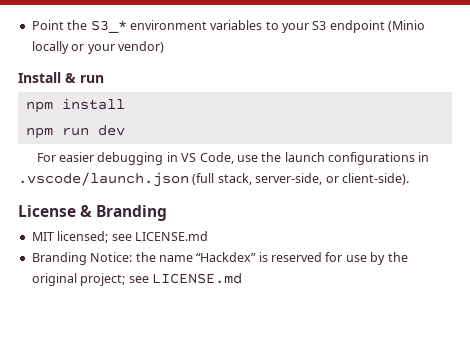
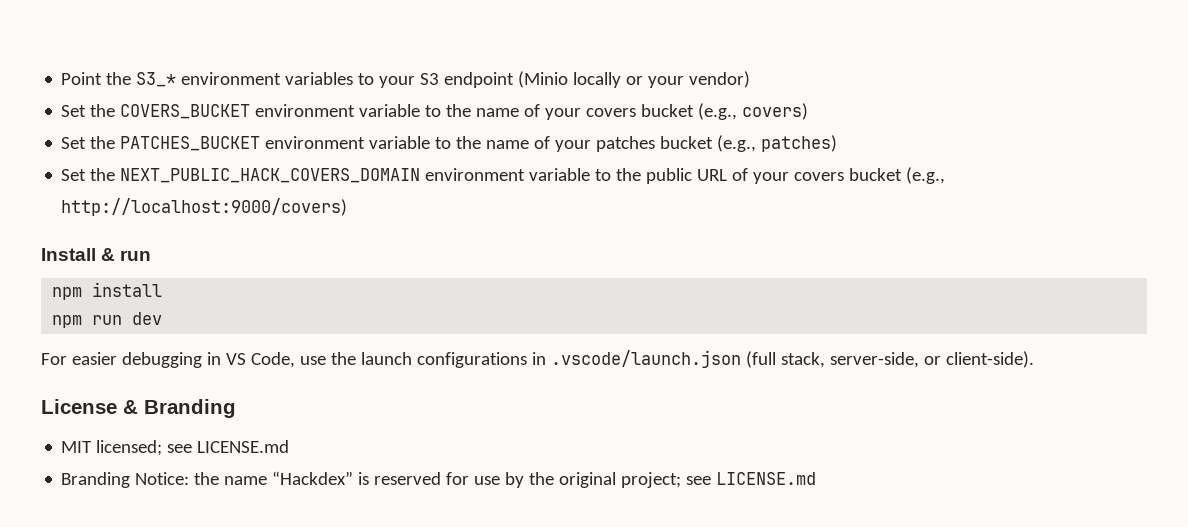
+ Set the COVERS_BUCKET environment variable to the name of your covers bucket (e.g., covers)
+ Set the PATCHES_BUCKET environment variable to the name of your patches bucket (e.g., patches)
+ Set the NEXT_PUBLIC_HACK_COVERS_DOMAIN environment variable to the public URL of your covers bucket (e.g., http://localhost:9000/covers)

